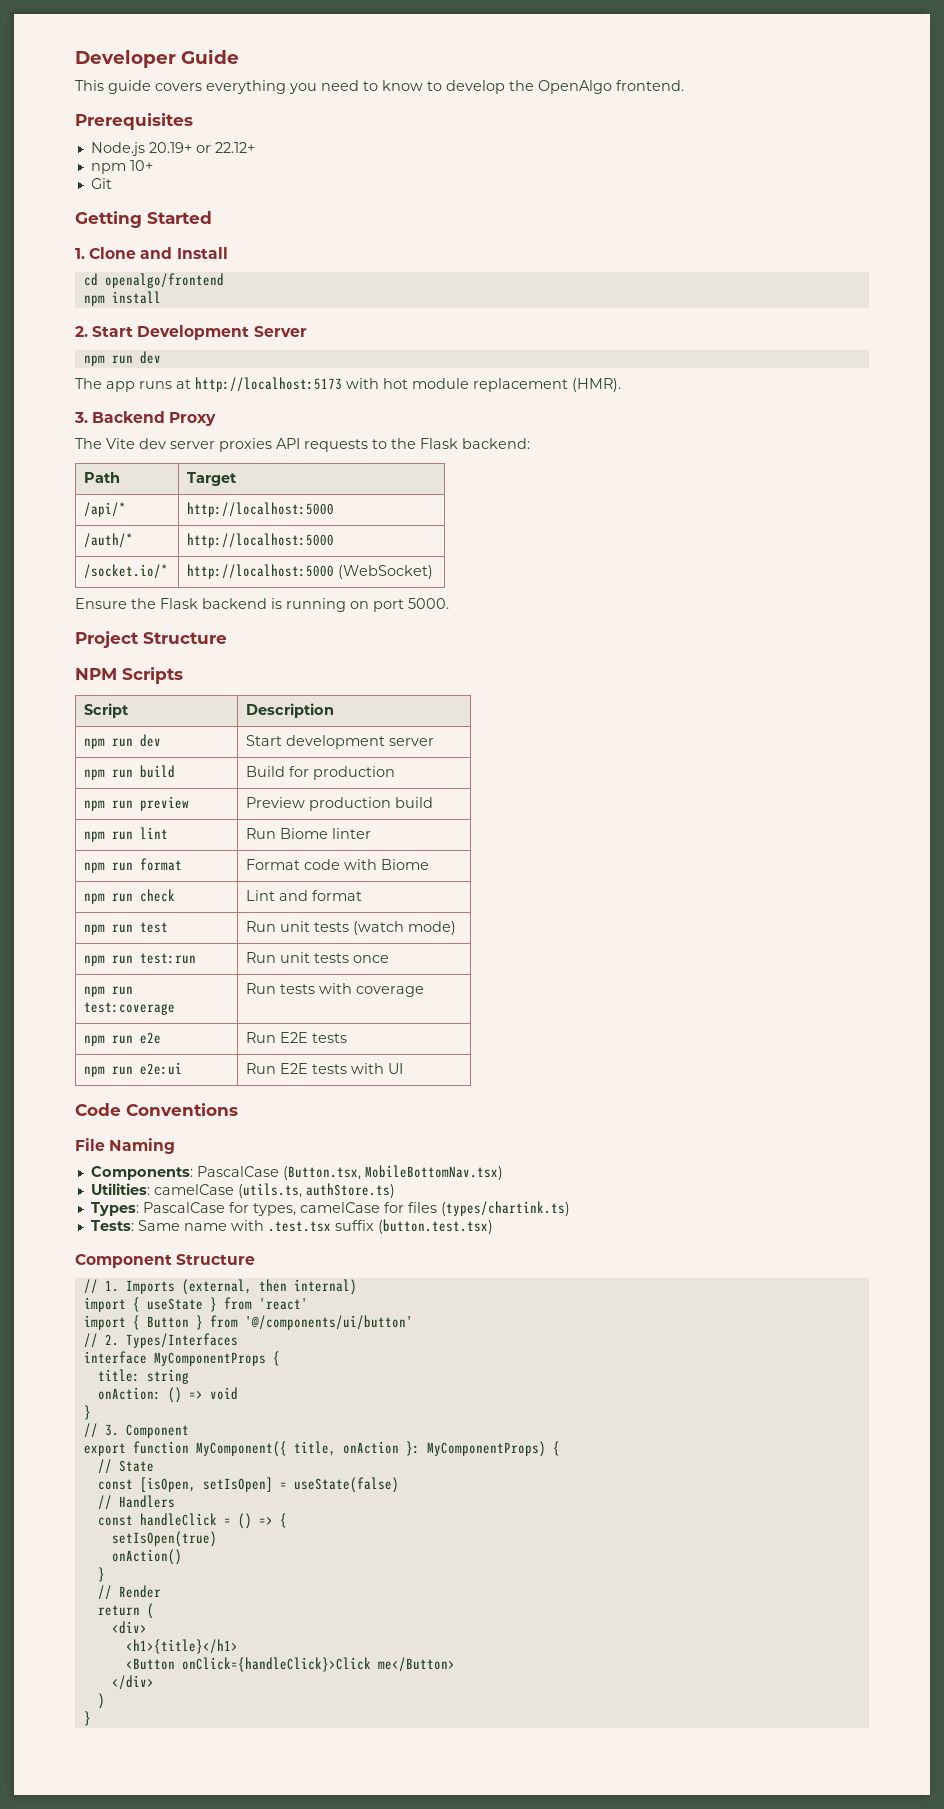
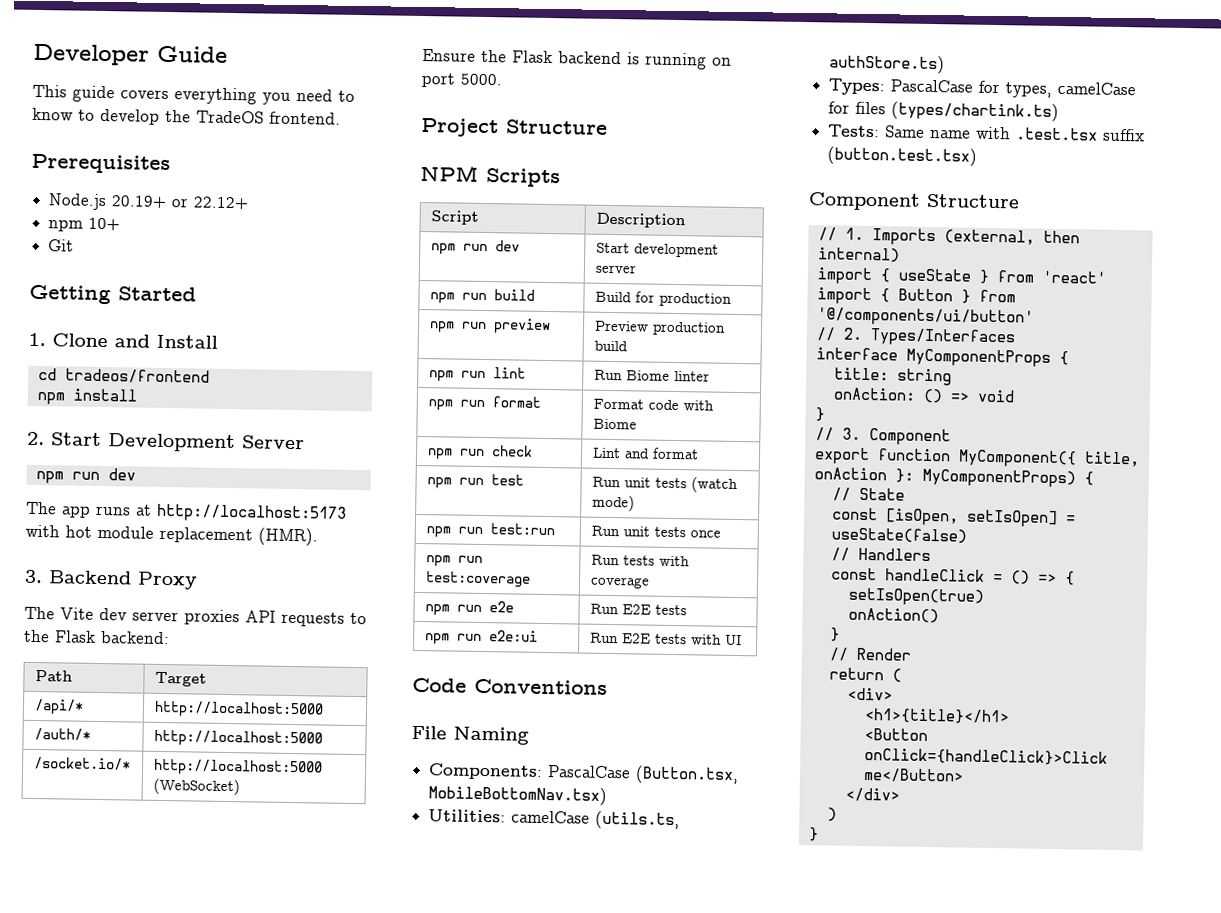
- This guide covers everything you need to know to develop the OpenAlgo frontend.
+ This guide covers everything you need to know to develop the TradeOS frontend.
- cd openalgo/frontend
+ cd tradeos/frontend

